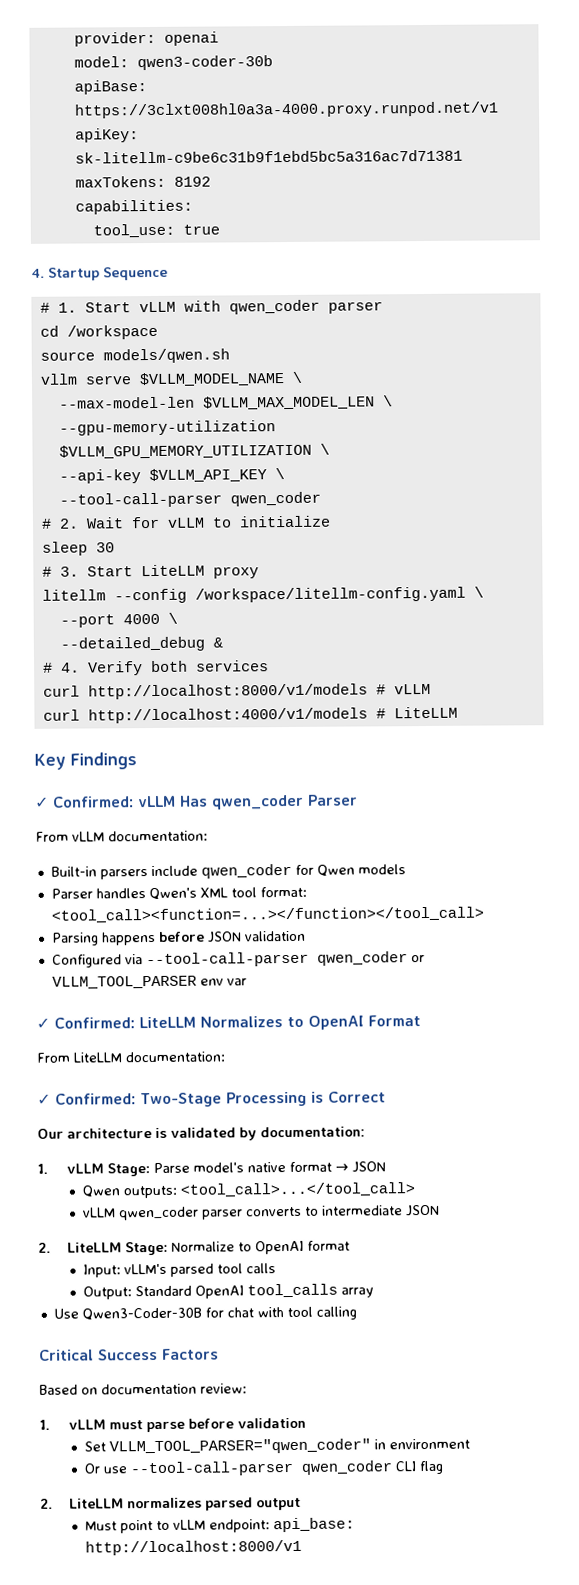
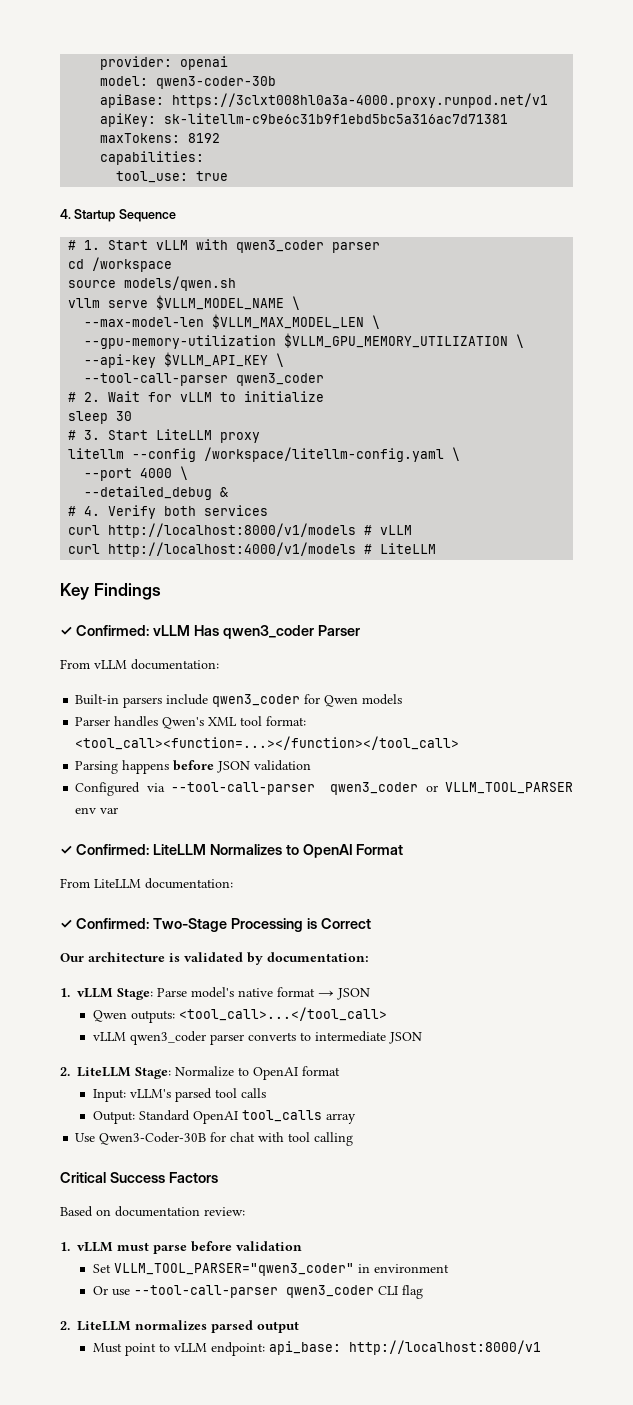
- # 1. Start vLLM with qwen_coder parser
+ # 1. Start vLLM with qwen3_coder parser
  --api-key $VLLM_API_KEY \
- --tool-call-parser qwen_coder
+ --tool-call-parser qwen3_coder
- ✓ Confirmed: vLLM Has qwen_coder Parser
+ ✓ Confirmed: vLLM Has qwen3_coder Parser
- Built-in parsers include qwen_coder for Qwen models
+ Built-in parsers include qwen3_coder for Qwen models
- Configured via --tool-call-parser qwen_coder or VLLM_TOOL_PARSER env var
+ Configured via --tool-call-parser qwen3_coder or VLLM_TOOL_PARSER env var
- vLLM qwen_coder parser converts to intermediate JSON
+ vLLM qwen3_coder parser converts to intermediate JSON
- Set VLLM_TOOL_PARSER="qwen_coder" in environment
+ Set VLLM_TOOL_PARSER="qwen3_coder" in environment
- Or use --tool-call-parser qwen_coder CLI flag
+ Or use --tool-call-parser qwen3_coder CLI flag

